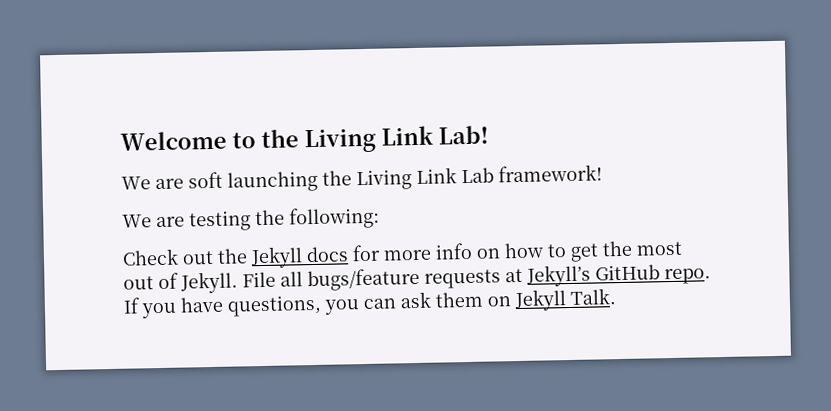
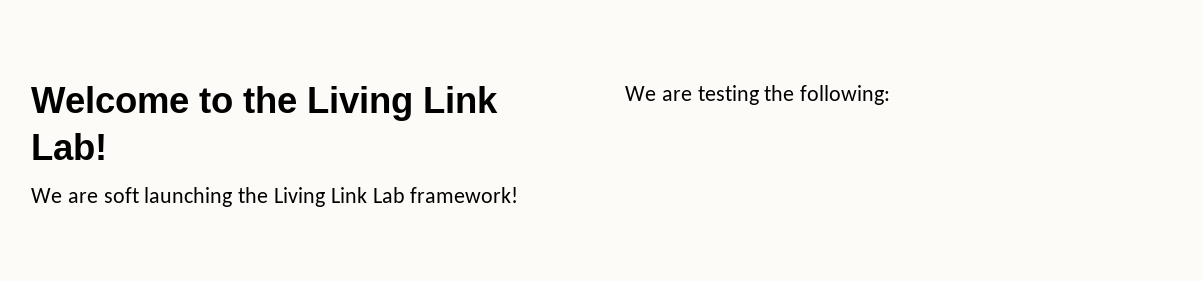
- Check out the Jekyll docs for more info on how to get the most out of Jekyll. File all bugs/feature requests at Jekyll’s GitHub repo. If you have questions, you can ask them on Jekyll Talk.

